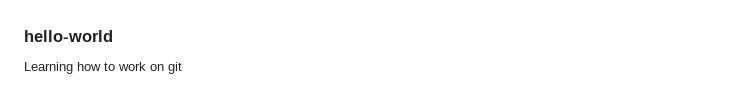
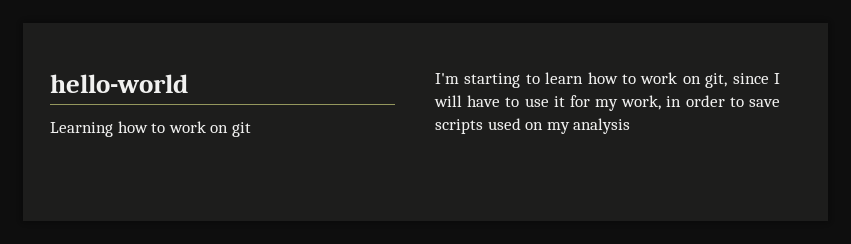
+ I'm starting to learn how to work on git, since I will have to use it for my work, in order to save scripts used on my analysis

